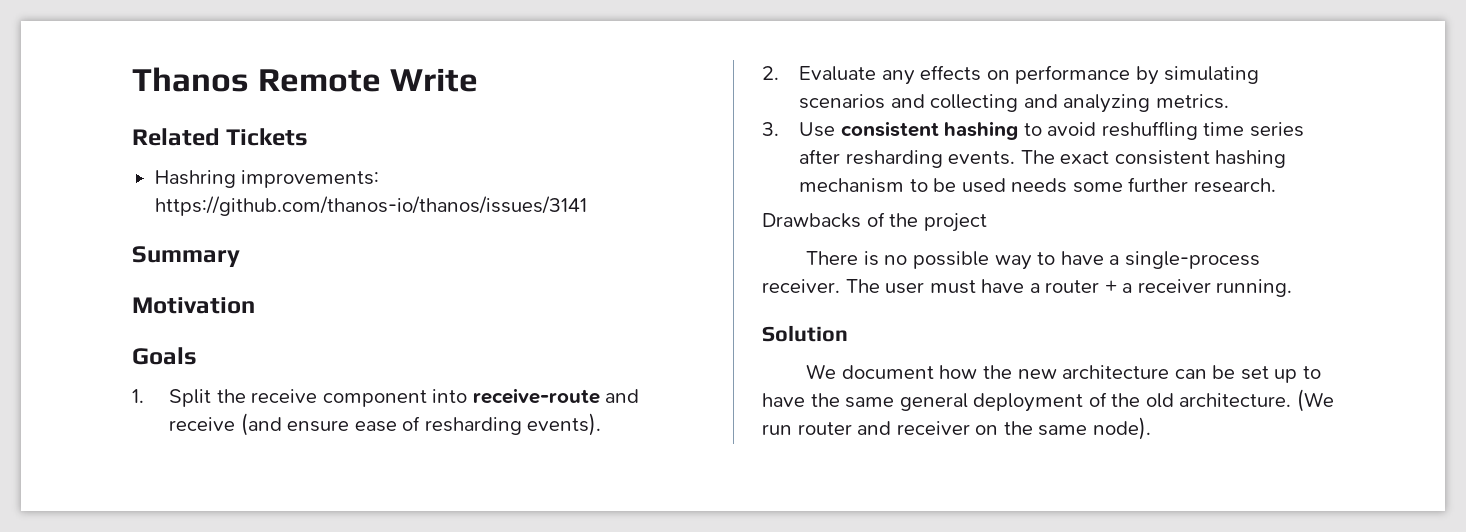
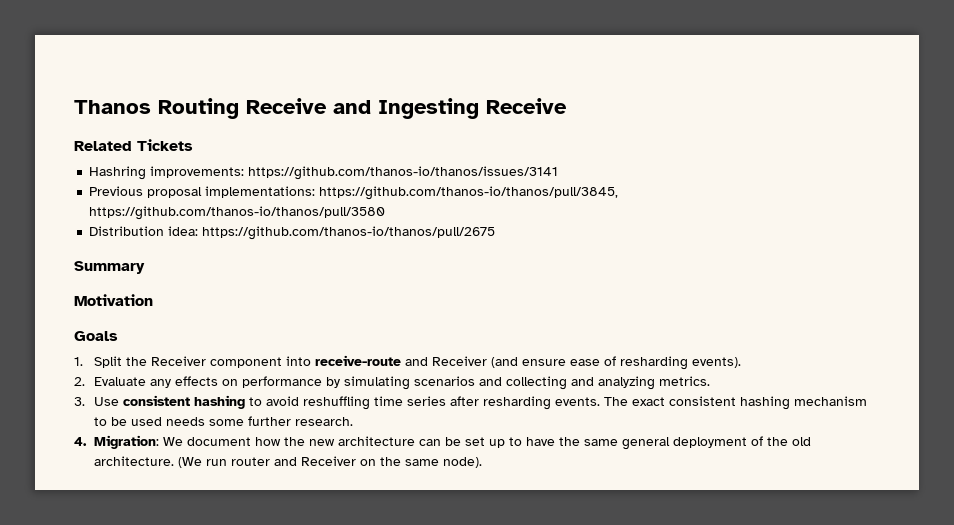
- Thanos Remote Write
+ Thanos Routing Receive and Ingesting Receive
+ Previous proposal implementations: https://github.com/thanos-io/thanos/pull/3845, https://github.com/thanos-io/thanos/pull/3580
+ Distribution idea: https://github.com/thanos-io/thanos/pull/2675
- 1. Split the receive component into receive-route and receive (and ensure ease of resharding events).
+ 1. Split the Receiver component into receive-route and Receiver (and ensure ease of resharding events).
- Drawbacks of the project
- There is no possible way to have a single-process receiver. The user must have a router + a receiver running.
- Solution
- We document how the new architecture can be set up to have the same general deployment of the old architecture.
+ 4. Migration: We document how the new architecture can be set up to have the same general deployment of the old architecture.
- (We run router and receiver on the same node).
+ (We run router and Receiver on the same node).

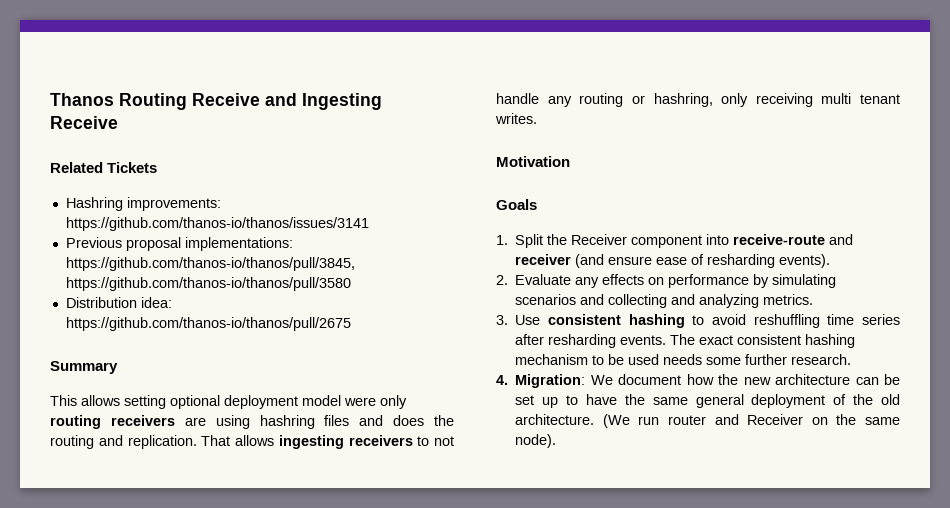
+ This allows setting optional deployment model were only routing receivers are using hashring files and does the routing and replication. That allows ingesting receivers to not handle any routing or hashring, only receiving multi tenant writes.
- 1. Split the Receiver component into receive-route and Receiver (and ensure ease of resharding events).
+ 1. Split the Receiver component into receive-route and receiver (and ensure ease of resharding events).

